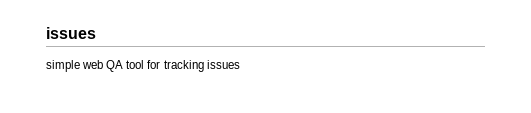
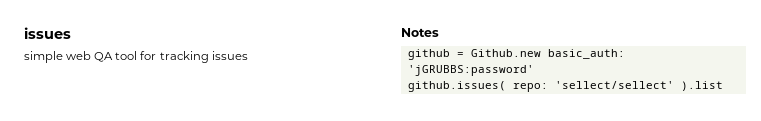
+ Notes
+ github = Github.new basic_auth: 'jGRUBBS:password'
+ github.issues( repo: 'sellect/sellect' ).list

